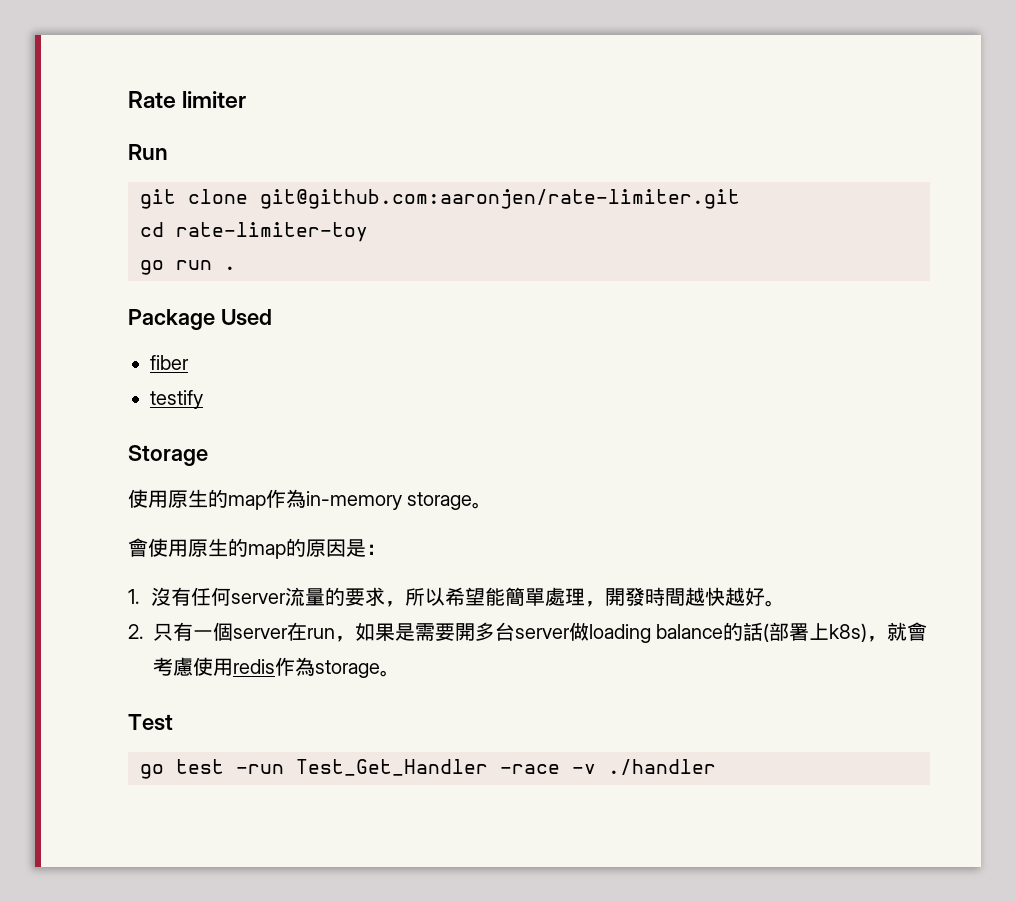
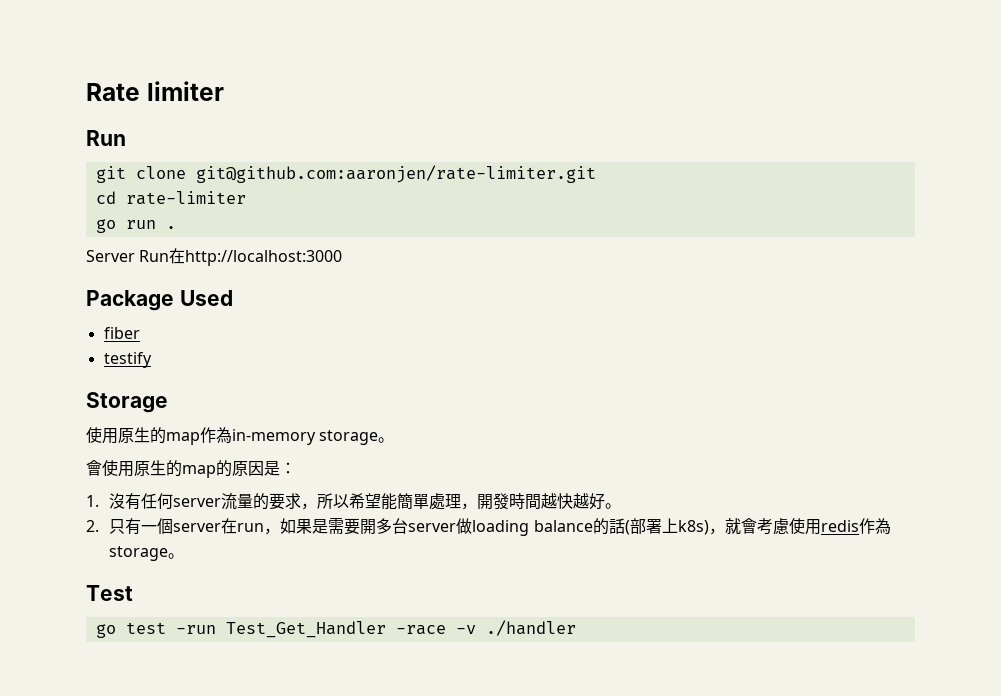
- cd rate-limiter-toy
+ cd rate-limiter
+ Server Run在http://localhost:3000

